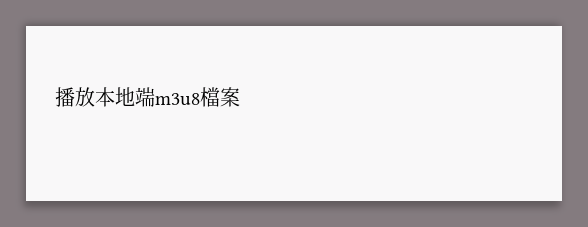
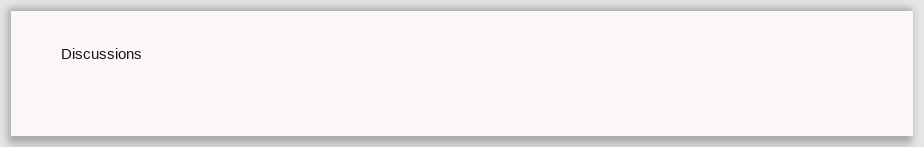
- 播放本地端m3u8檔案
+ Discussions

